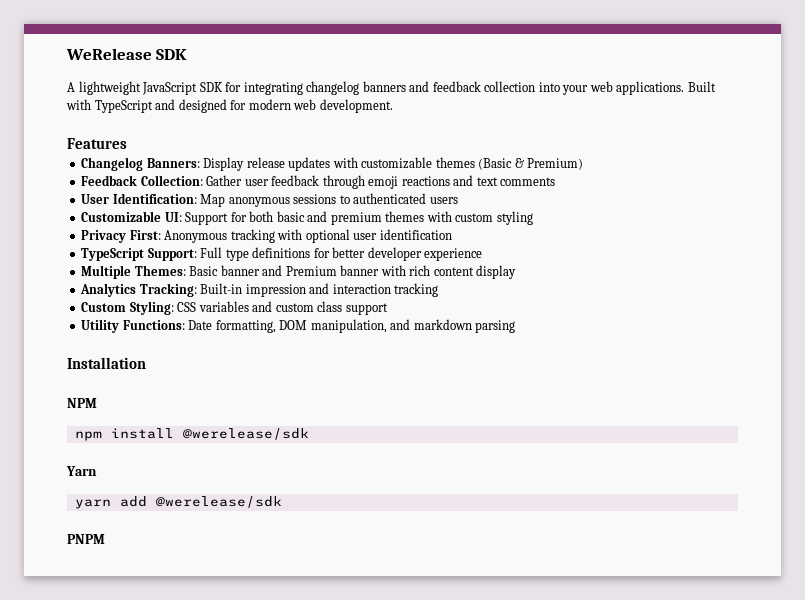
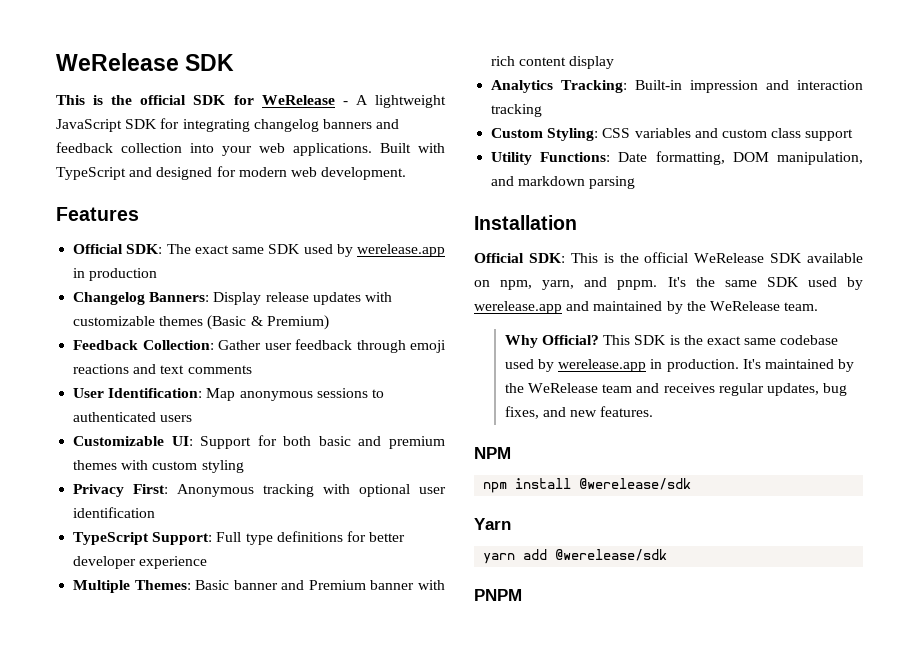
- A lightweight JavaScript SDK for integrating changelog banners and feedback collection into your web applications.
+ This is the official SDK for WeRelease - A lightweight JavaScript SDK for integrating changelog banners and feedback collection into your web applications.
+ Official SDK: The exact same SDK used by werelease.app in production
+ Official SDK: This is the official WeRelease SDK available on npm, yarn, and pnpm. It's the same SDK used by werelease.app and maintained by the WeRelease team.
+ Why Official? This SDK is the exact same codebase used by werelease.app in production. It's maintained by the WeRelease team and receives regular updates, bug fixes, and new features.

